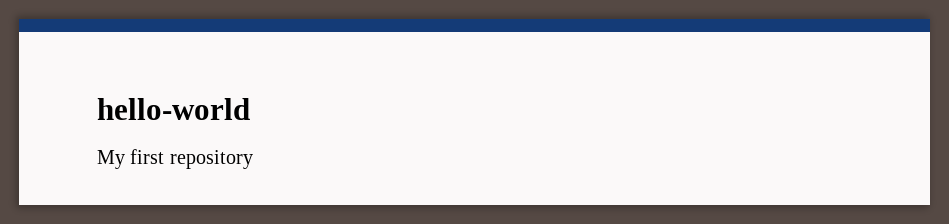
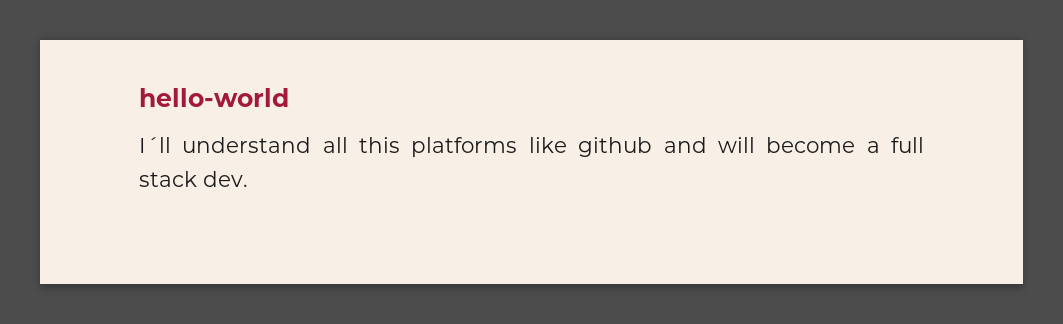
- My first repository
+ I´ll understand all this platforms like github and will become a full stack dev.

